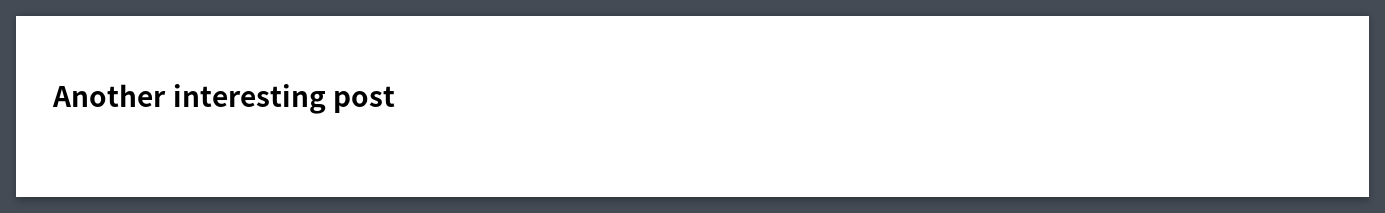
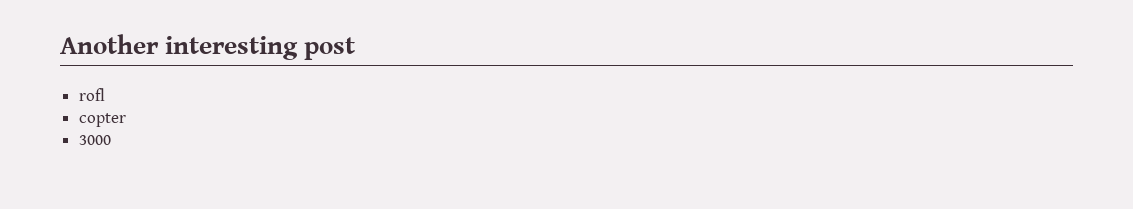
+ rofl
+ copter
+ 3000

